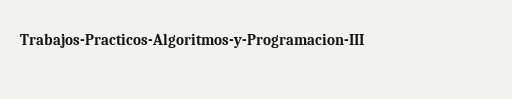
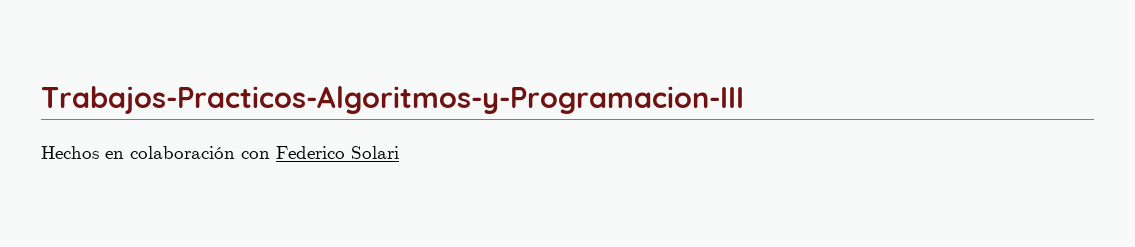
+ Hechos en colaboración con Federico Solari

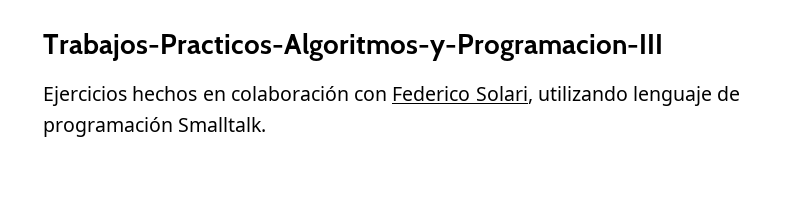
- Hechos en colaboración con Federico Solari
+ Ejercicios hechos en colaboración con Federico Solari, utilizando lenguaje de programación Smalltalk.

